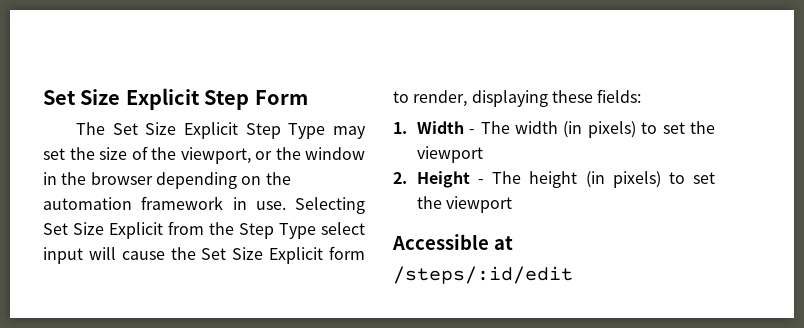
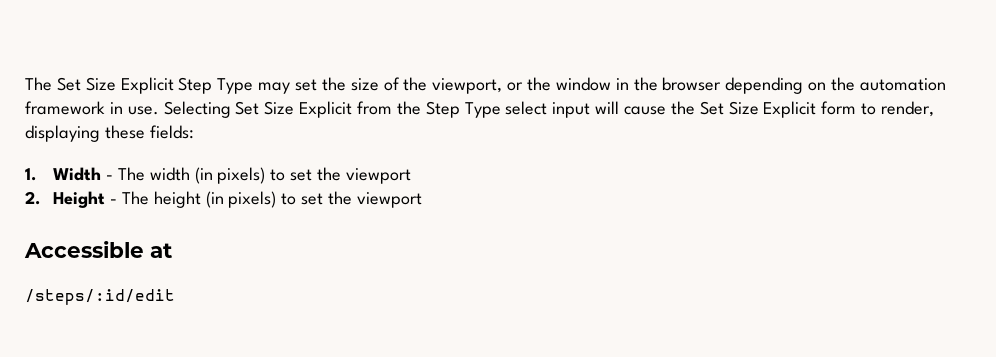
- Set Size Explicit Step Form

